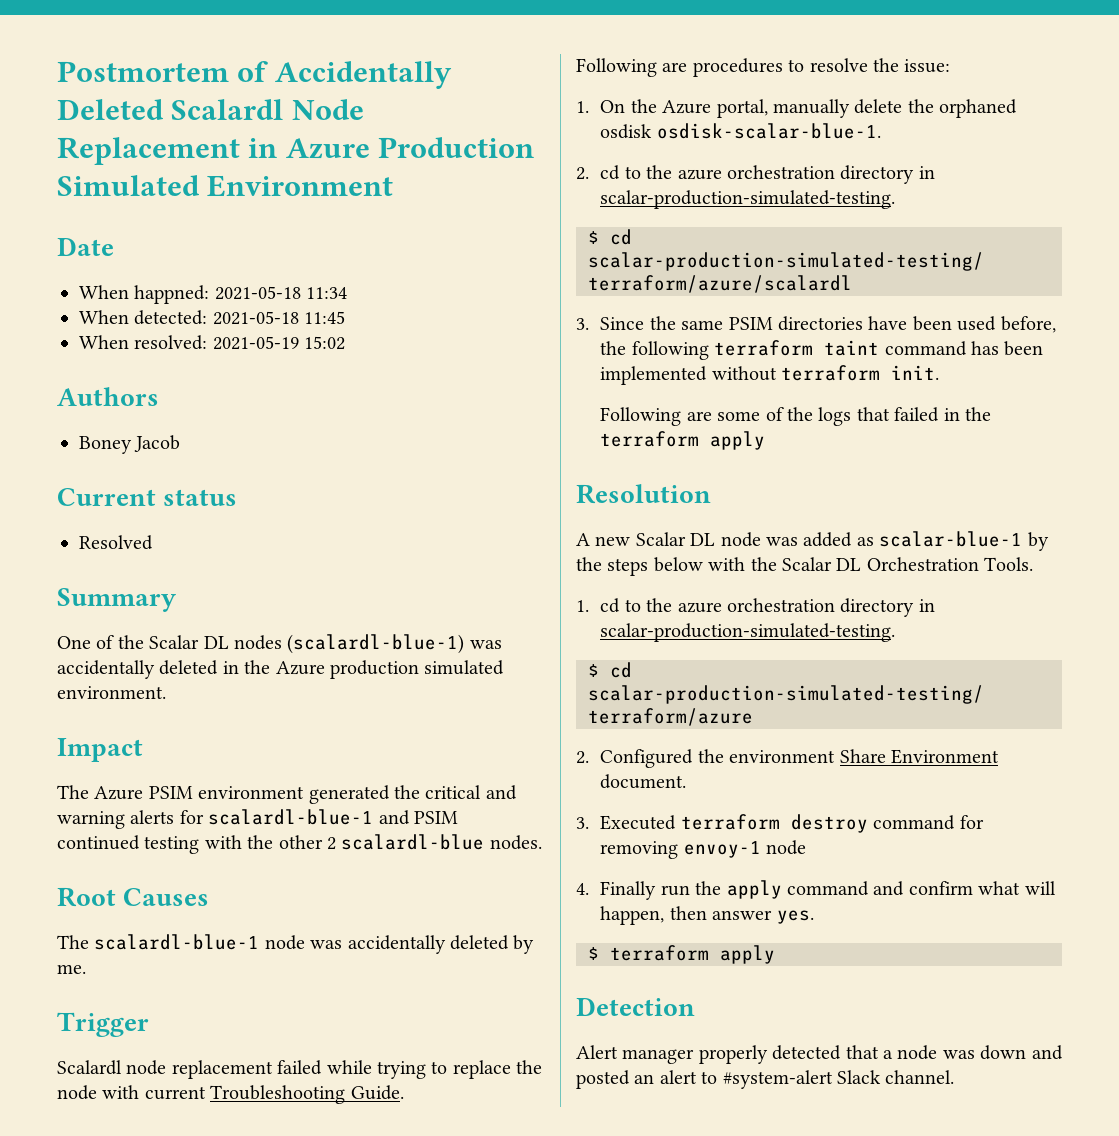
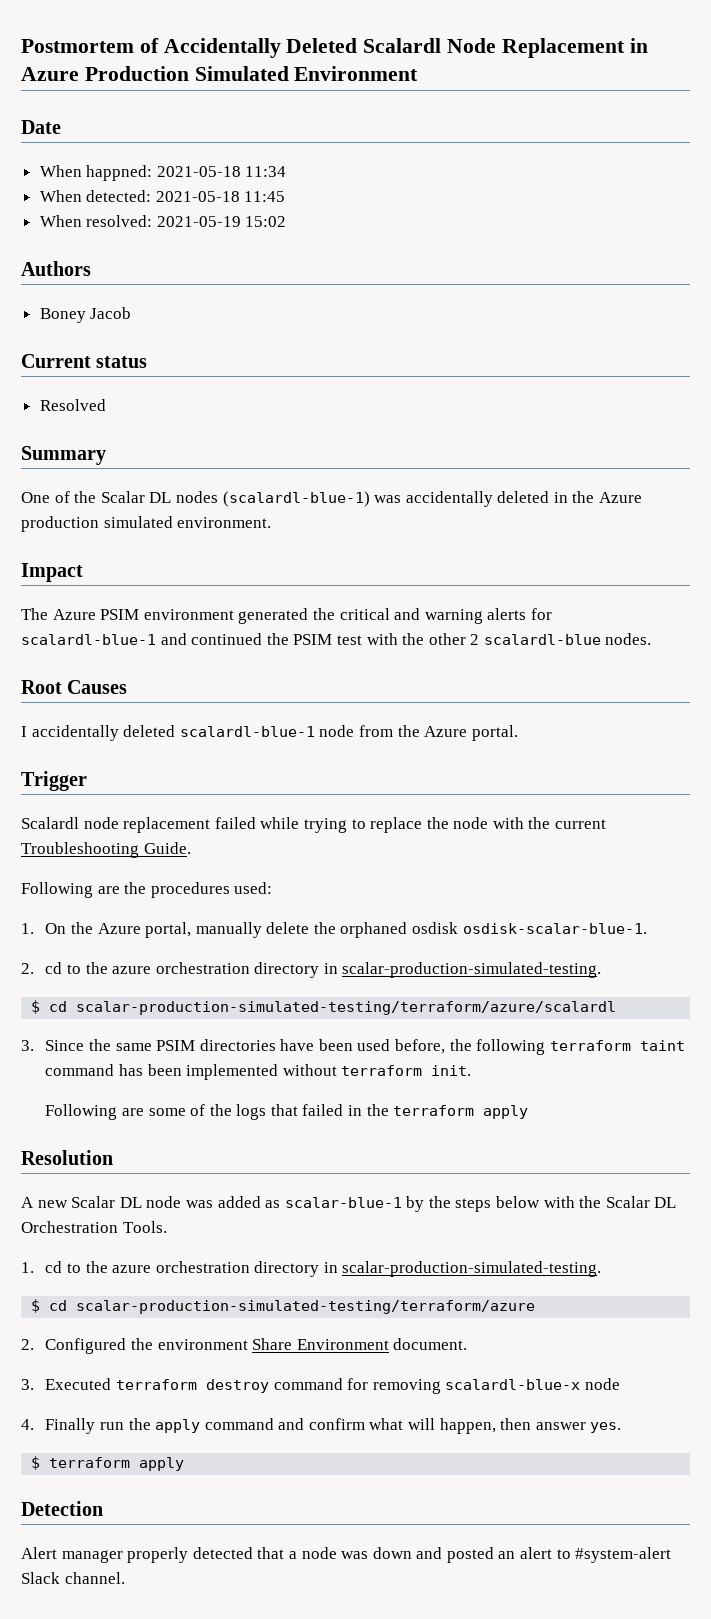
- The Azure PSIM environment generated the critical and warning alerts for scalardl-blue-1 and PSIM continued testing with the other 2 scalardl-blue nodes.
+ The Azure PSIM environment generated the critical and warning alerts for scalardl-blue-1 and continued the PSIM test with the other 2 scalardl-blue nodes.
- The scalardl-blue-1 node was accidentally deleted by me.
+ I accidentally deleted scalardl-blue-1 node from the Azure portal.
- Scalardl node replacement failed while trying to replace the node with current Troubleshooting Guide.
+ Scalardl node replacement failed while trying to replace the node with the current Troubleshooting Guide.
- Following are procedures to resolve the issue:
+ Following are the procedures used:
- 3. Executed terraform destroy command for removing envoy-1 node
+ 3. Executed terraform destroy command for removing scalardl-blue-x node

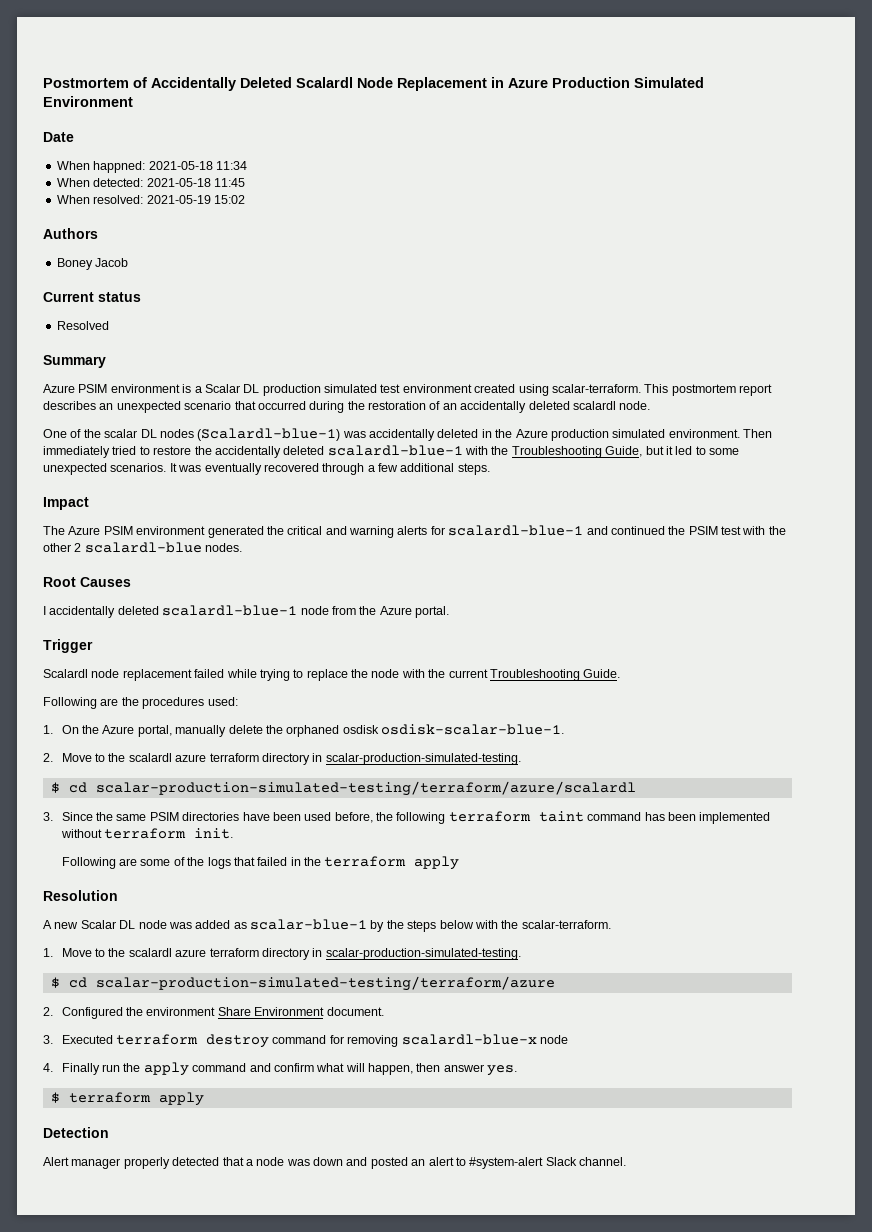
+ Azure PSIM environment is a Scalar DL production simulated test environment created using scalar-terraform. This postmortem report describes an unexpected scenario that occurred during the restoration of an accidentally deleted scalardl node.
- One of the Scalar DL nodes (scalardl-blue-1) was accidentally deleted in the Azure production simulated environment.
+ One of the scalar DL nodes (Scalardl-blue-1) was accidentally deleted in the Azure production simulated environment. Then immediately tried to restore the accidentally deleted scalardl-blue-1 with the Troubleshooting Guide, but it led to some unexpected scenarios. It was eventually recovered through a few additional steps.
- 2. cd to the azure orchestration directory in scalar-production-simulated-testing.
+ 2. Move to the scalardl azure terraform directory in scalar-production-simulated-testing.
- A new Scalar DL node was added as scalar-blue-1 by the steps below with the Scalar DL Orchestration Tools.
- 1. cd to the azure orchestration directory in scalar-production-simulated-testing.
+ A new Scalar DL node was added as scalar-blue-1 by the steps below with the scalar-terraform.
+ 1. Move to the scalardl azure terraform directory in scalar-production-simulated-testing.

